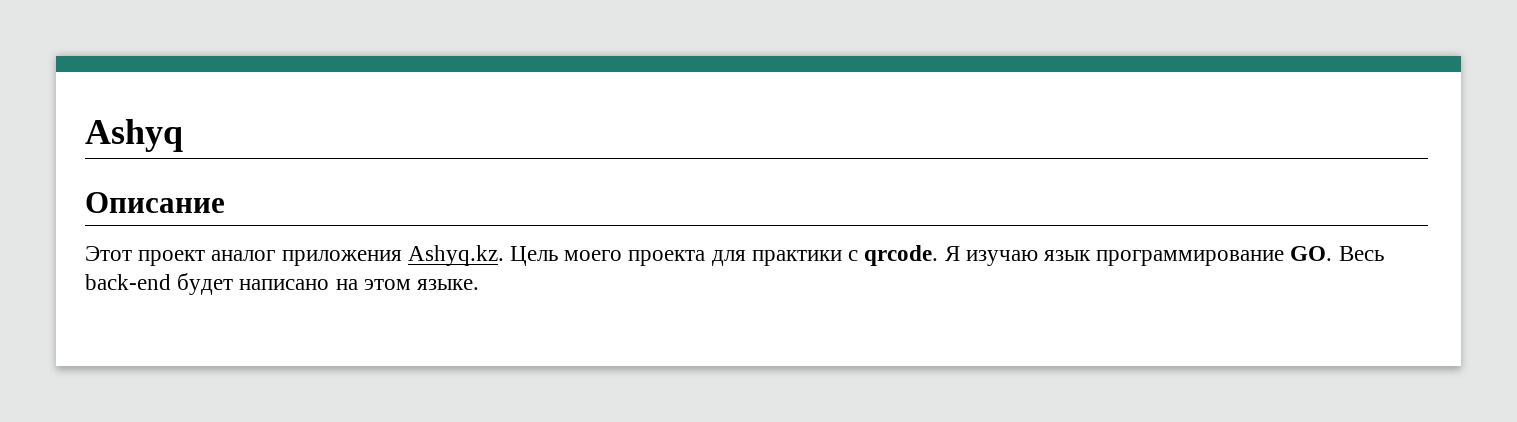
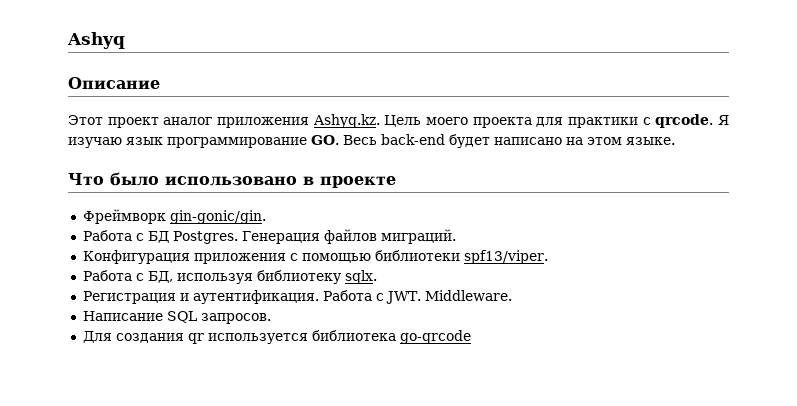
+ Что было использовано в проекте
+ Фреймворк gin-gonic/gin.
+ Работа с БД Postgres. Генерация файлов миграций.
+ Конфигурация приложения с помощью библиотеки spf13/viper.
+ Работа с БД, используя библиотеку sqlx.
+ Регистрация и аутентификация. Работа с JWT. Middleware.
+ Написание SQL запросов.
+ Для создания qr используется библиотека go-qrcode

